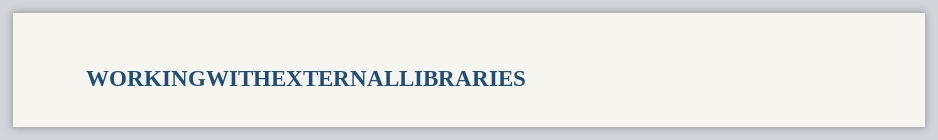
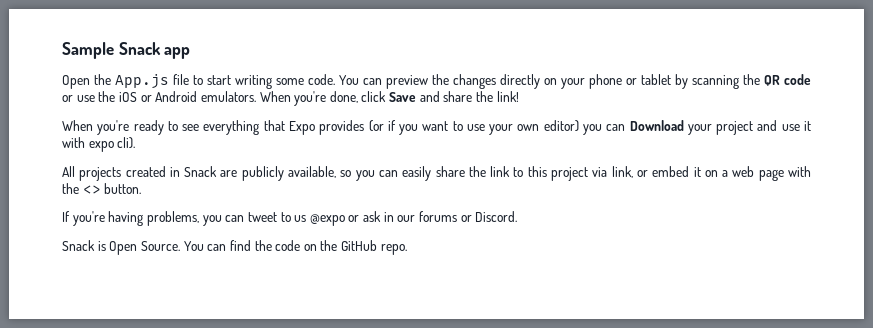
- WORKINGWITHEXTERNALLIBRARIES
+ Sample Snack app
+ Open the App.js file to start writing some code. You can preview the changes directly on your phone or tablet by scanning the QR code or use the iOS or Android emulators. When you're done, click Save and share the link!
+ When you're ready to see everything that Expo provides (or if you want to use your own editor) you can Download your project and use it with expo cli).
+ All projects created in Snack are publicly available, so you can easily share the link to this project via link, or embed it on a web page with the <> button.
+ If you're having problems, you can tweet to us @expo or ask in our forums or Discord.
+ Snack is Open Source. You can find the code on the GitHub repo.

